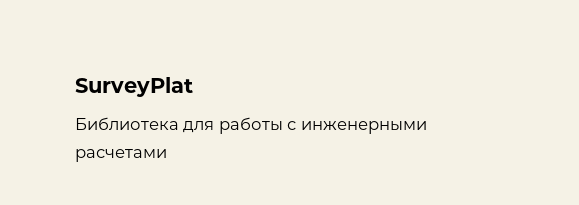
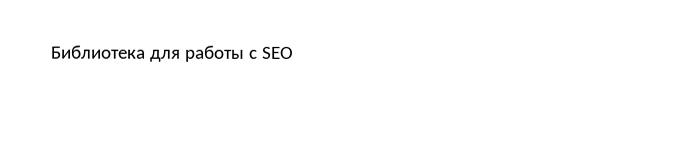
- SurveyPlat
- Библиотека для работы с инженерными расчетами
+ Библиотека для работы с SEO

